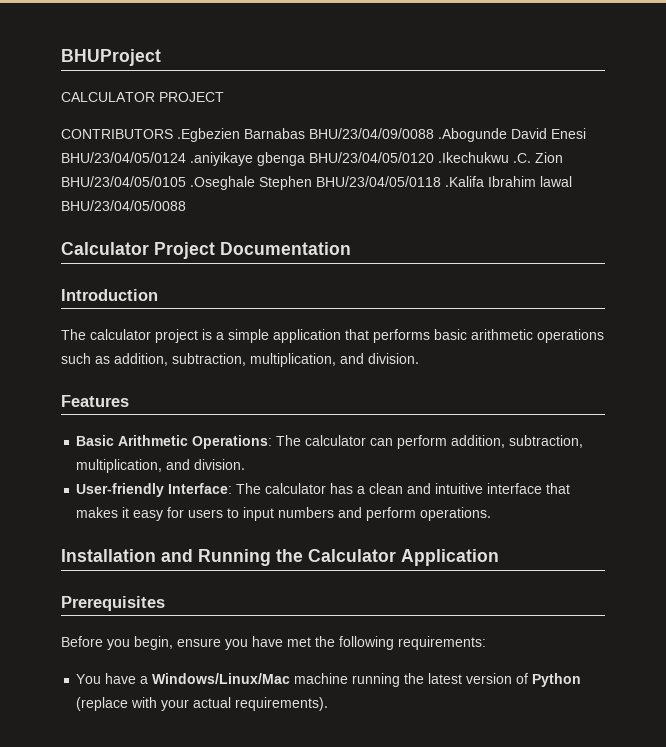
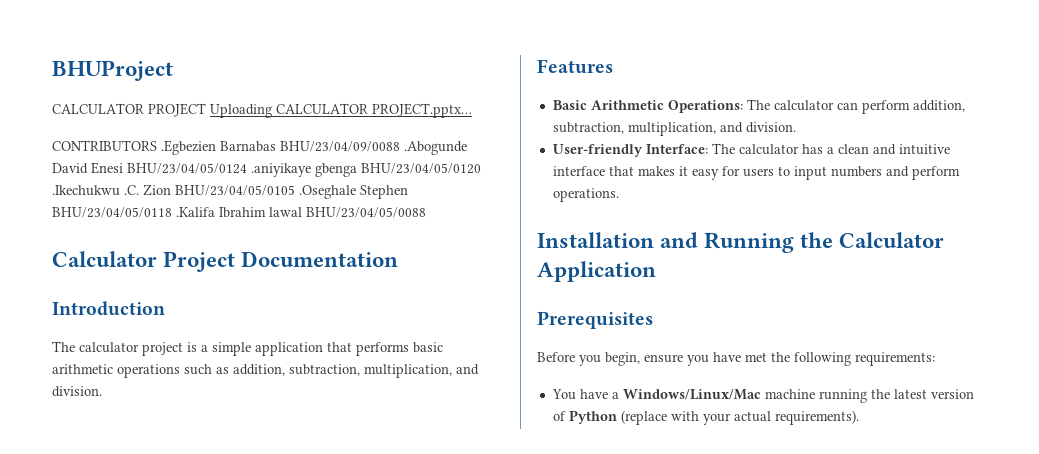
- CALCULATOR PROJECT
+ CALCULATOR PROJECT Uploading CALCULATOR PROJECT.pptx…

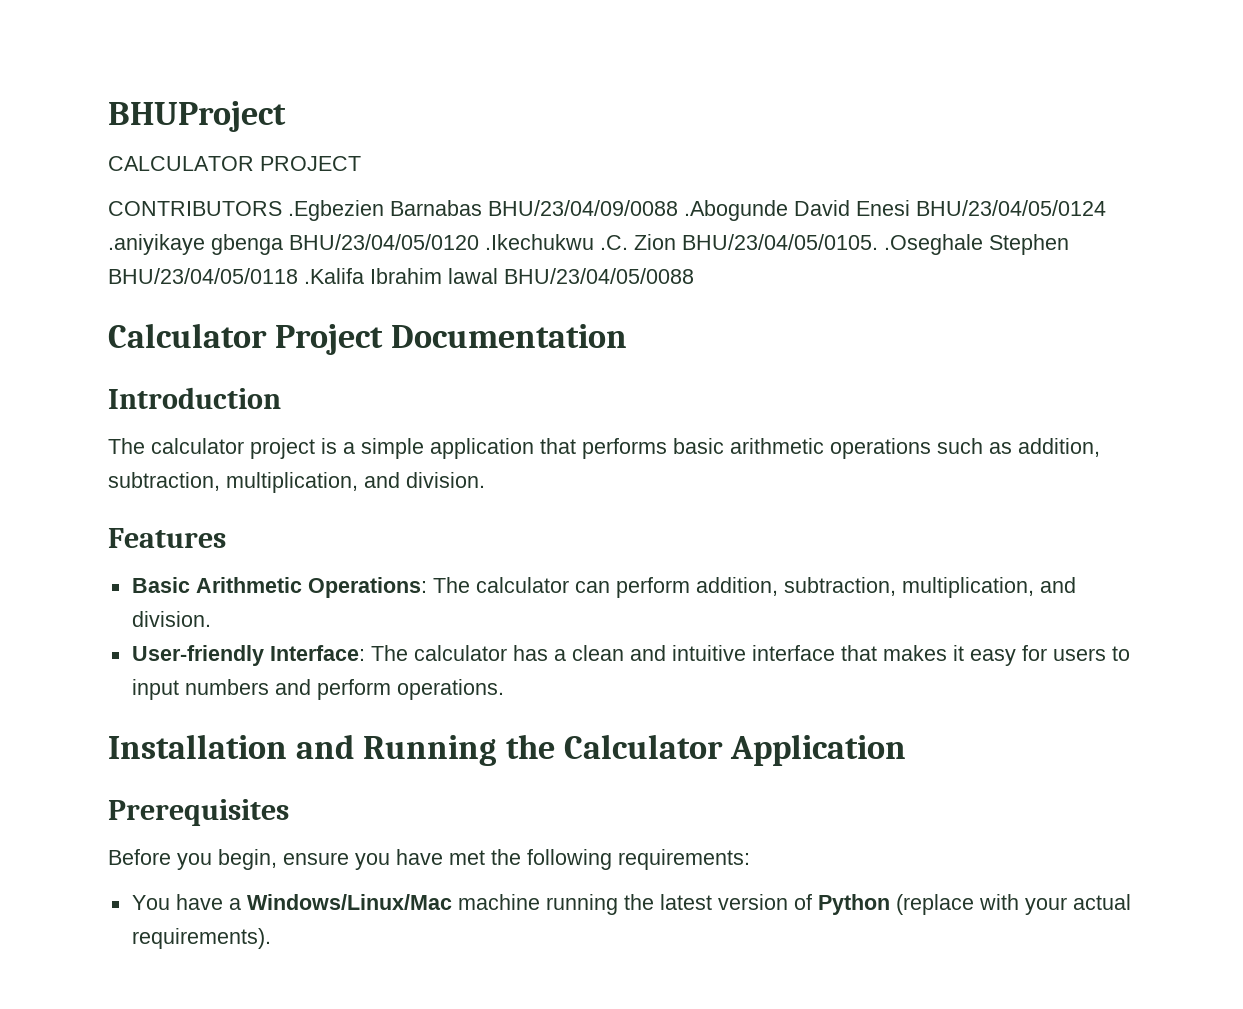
- CALCULATOR PROJECT Uploading CALCULATOR PROJECT.pptx…
+ CALCULATOR PROJECT
- CONTRIBUTORS .Egbezien Barnabas BHU/23/04/09/0088 .Abogunde David Enesi BHU/23/04/05/0124 .aniyikaye gbenga BHU/23/04/05/0120 .Ikechukwu .C. Zion BHU/23/04/05/0105 .Oseghale Stephen BHU/23/04/05/0118 .Kalifa Ibrahim lawal BHU/23/04/05/0088
+ CONTRIBUTORS .Egbezien Barnabas BHU/23/04/09/0088 .Abogunde David Enesi BHU/23/04/05/0124 .aniyikaye gbenga BHU/23/04/05/0120 .Ikechukwu .C. Zion BHU/23/04/05/0105. .Oseghale Stephen BHU/23/04/05/0118 .Kalifa Ibrahim lawal BHU/23/04/05/0088

